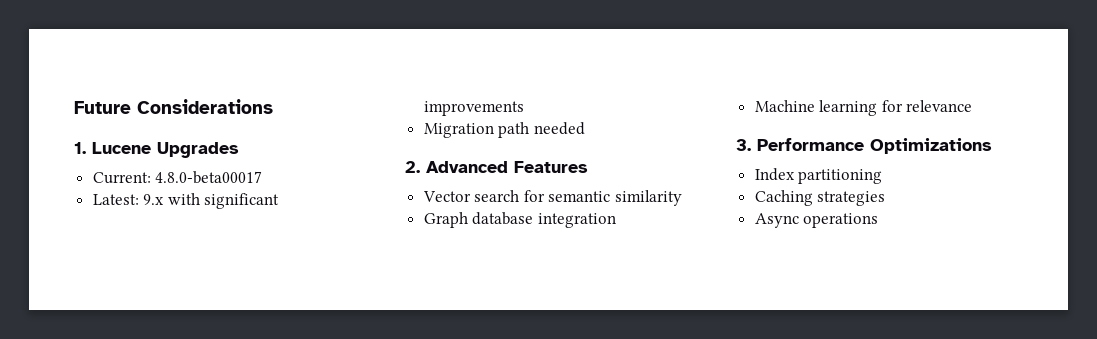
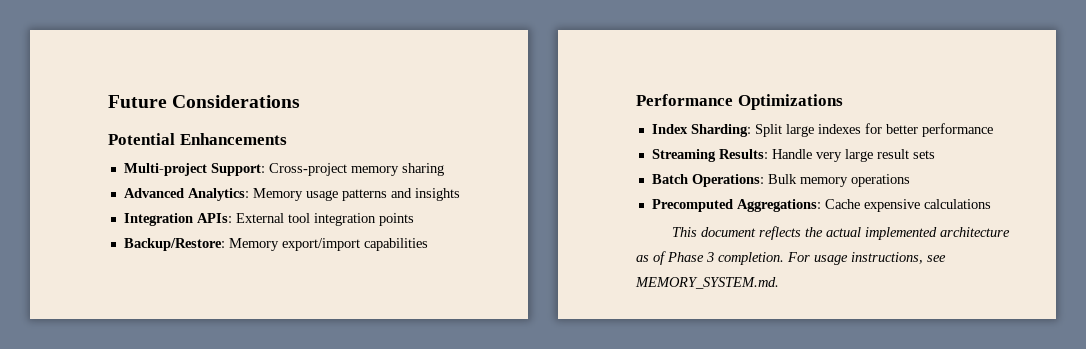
- 1. Lucene Upgrades
- Current: 4.8.0-beta00017
- Latest: 9.x with significant improvements
- Migration path needed
- 2. Advanced Features
- Vector search for semantic similarity
- Graph database integration
- Machine learning for relevance
- 3. Performance Optimizations
- Index partitioning
- Caching strategies
- Async operations
+ Potential Enhancements
+ Multi-project Support: Cross-project memory sharing
+ Advanced Analytics: Memory usage patterns and insights
+ Integration APIs: External tool integration points
+ Backup/Restore: Memory export/import capabilities
+ Performance Optimizations
+ Index Sharding: Split large indexes for better performance
+ Streaming Results: Handle very large result sets
+ Batch Operations: Bulk memory operations
+ Precomputed Aggregations: Cache expensive calculations
+ This document reflects the actual implemented architecture as of Phase 3 completion. For usage instructions, see MEMORY_SYSTEM.md.

